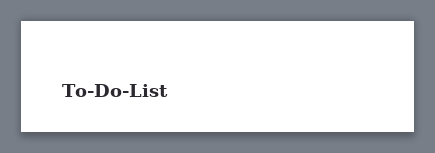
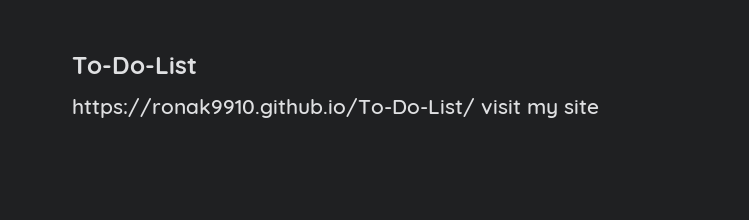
+ https://ronak9910.github.io/To-Do-List/ visit my site

